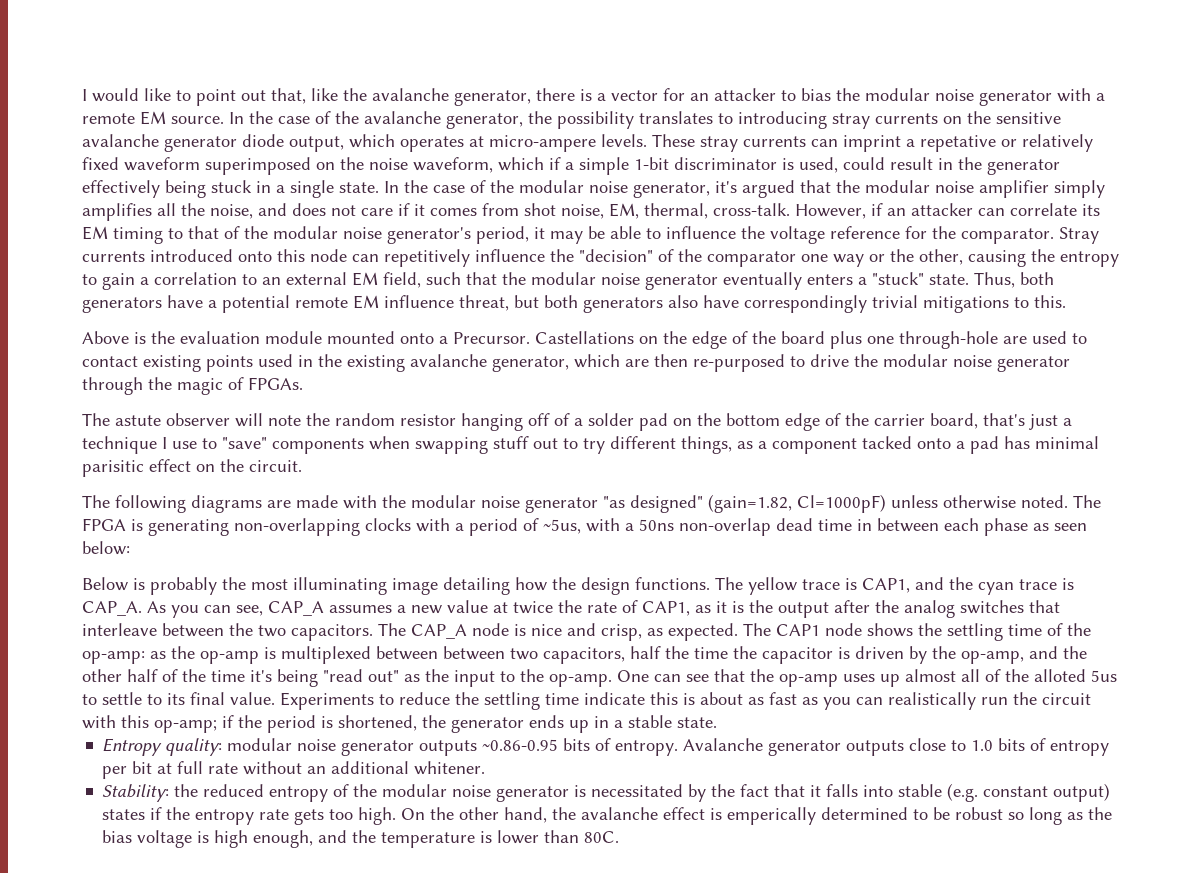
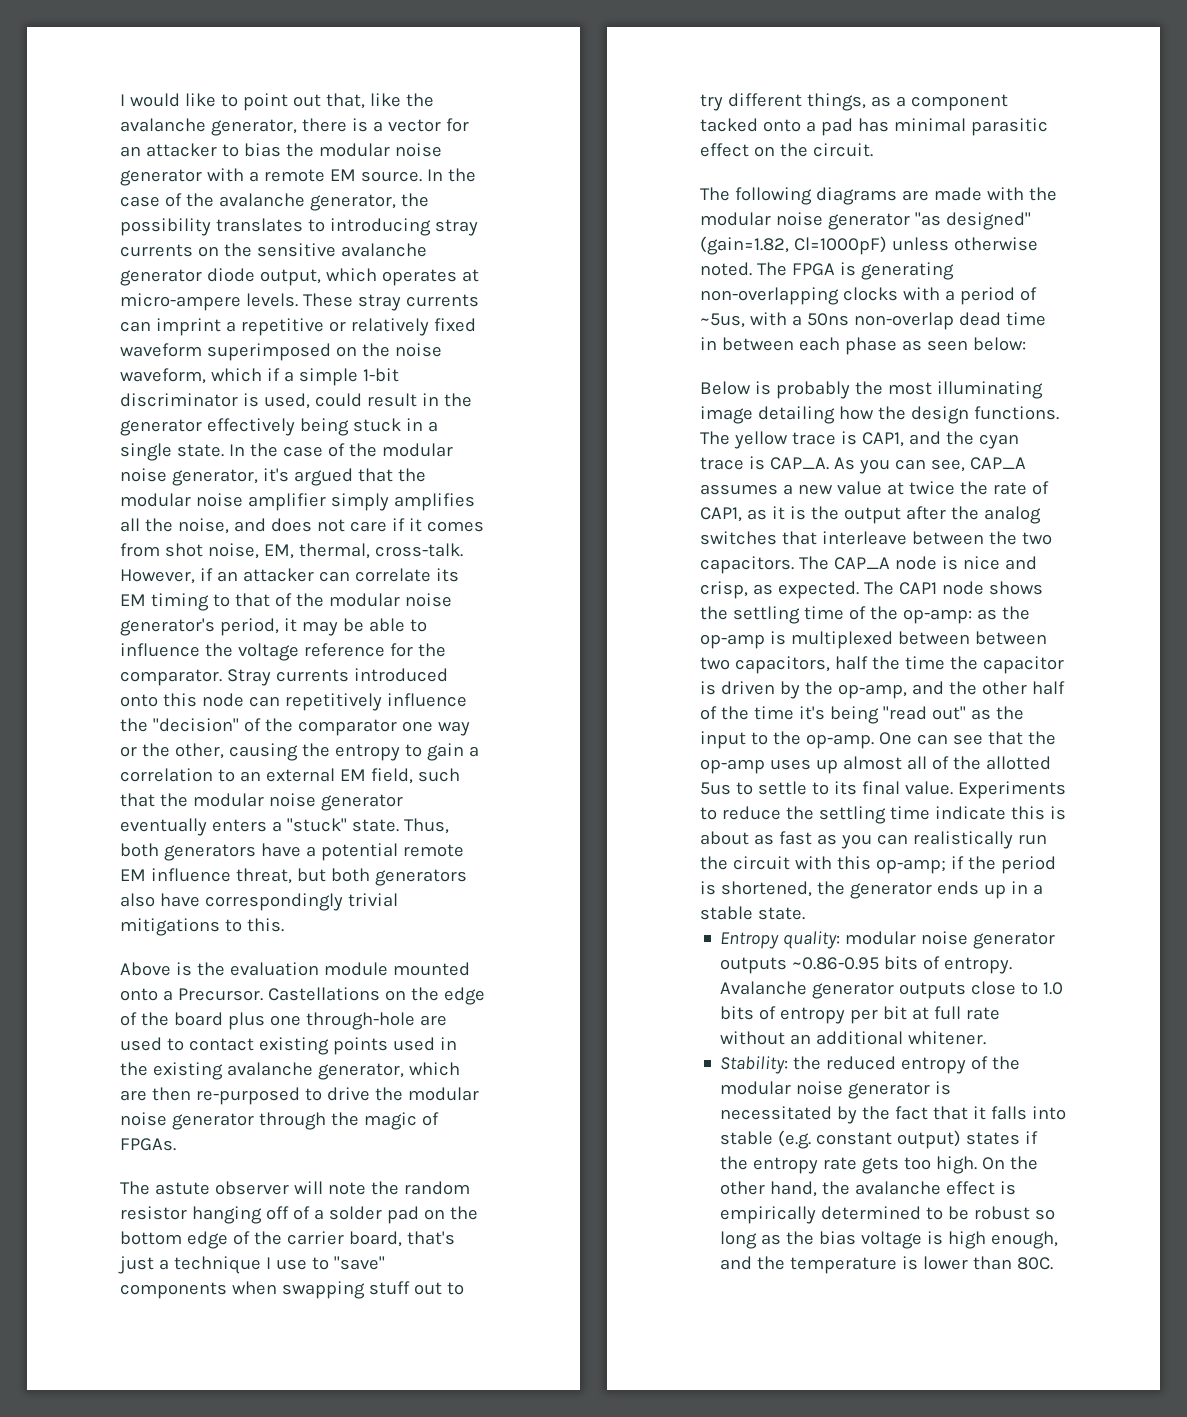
- These stray currents can imprint a repetative or relatively fixed waveform superimposed on the noise waveform, which if a simple 1-bit discriminator is used, could result in the generator effectively being stuck in a single state.
+ These stray currents can imprint a repetitive or relatively fixed waveform superimposed on the noise waveform, which if a simple 1-bit discriminator is used, could result in the generator effectively being stuck in a single state.
- The astute observer will note the random resistor hanging off of a solder pad on the bottom edge of the carrier board, that's just a technique I use to "save" components when swapping stuff out to try different things, as a component tacked onto a pad has minimal parisitic effect on the circuit.
+ The astute observer will note the random resistor hanging off of a solder pad on the bottom edge of the carrier board, that's just a technique I use to "save" components when swapping stuff out to try different things, as a component tacked onto a pad has minimal parasitic effect on the circuit.
- One can see that the op-amp uses up almost all of the alloted 5us to settle to its final value.
+ One can see that the op-amp uses up almost all of the allotted 5us to settle to its final value.
- On the other hand, the avalanche effect is emperically determined to be robust so long as the bias voltage is high enough, and the temperature is lower than 80C.
+ On the other hand, the avalanche effect is empirically determined to be robust so long as the bias voltage is high enough, and the temperature is lower than 80C.

